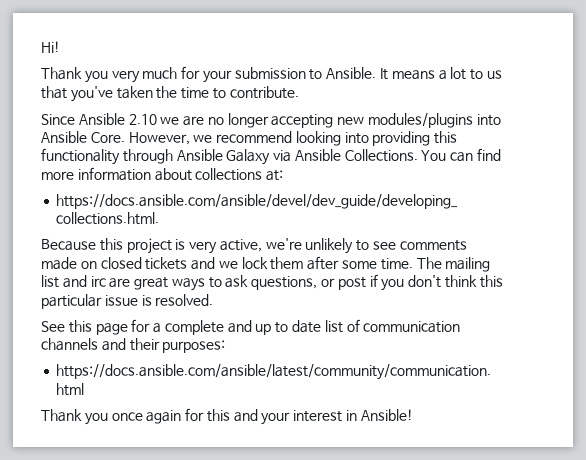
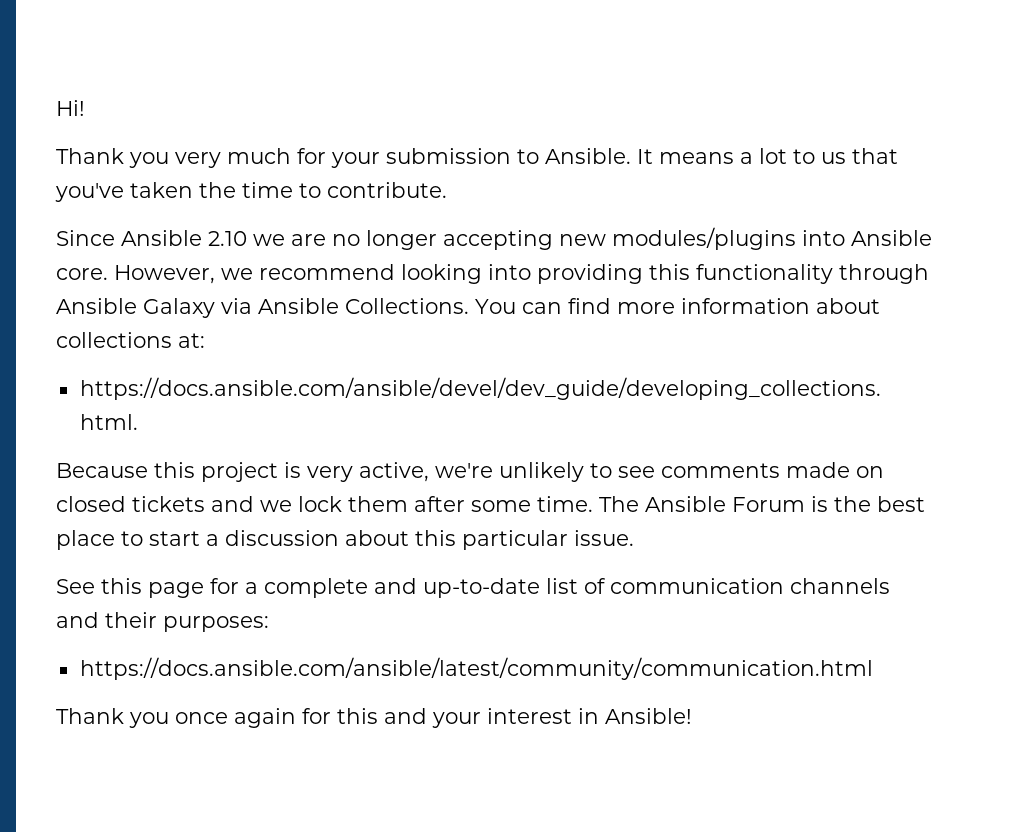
- Since Ansible 2.10 we are no longer accepting new modules/plugins into Ansible Core.
+ Since Ansible 2.10 we are no longer accepting new modules/plugins into Ansible core.
- The mailing list and irc are great ways to ask questions, or post if you don't think this particular issue is resolved.
+ The Ansible Forum is the best place to start a discussion about this particular issue.
- See this page for a complete and up to date list of communication channels and their purposes:
+ See this page for a complete and up-to-date list of communication channels and their purposes:

